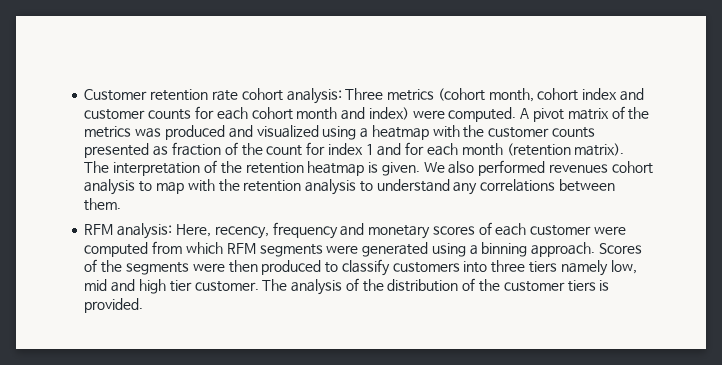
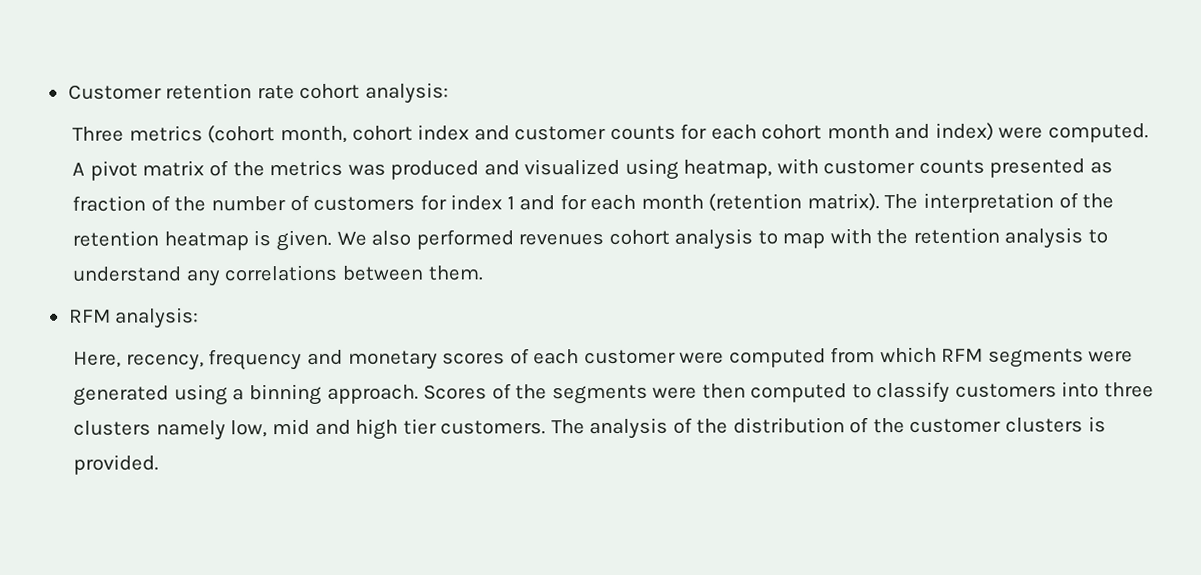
- Customer retention rate cohort analysis: Three metrics (cohort month, cohort index and customer counts for each cohort month and index) were computed.
+ Customer retention rate cohort analysis:
+ Three metrics (cohort month, cohort index and customer counts for each cohort month and index) were computed.
- A pivot matrix of the metrics was produced and visualized using a heatmap with the customer counts presented as fraction of the count for index 1 and for each month (retention matrix).
+ A pivot matrix of the metrics was produced and visualized using heatmap, with customer counts presented as fraction of the number of customers for index 1 and for each month (retention matrix).
- RFM analysis: Here, recency, frequency and monetary scores of each customer were computed from which RFM segments were generated using a binning approach.
+ RFM analysis:
+ Here, recency, frequency and monetary scores of each customer were computed from which RFM segments were generated using a binning approach.
- Scores of the segments were then produced to classify customers into three tiers namely low, mid and high tier customer.
+ Scores of the segments were then computed to classify customers into three clusters namely low, mid and high tier customers.
- The analysis of the distribution of the customer tiers is provided.
+ The analysis of the distribution of the customer clusters is provided.

